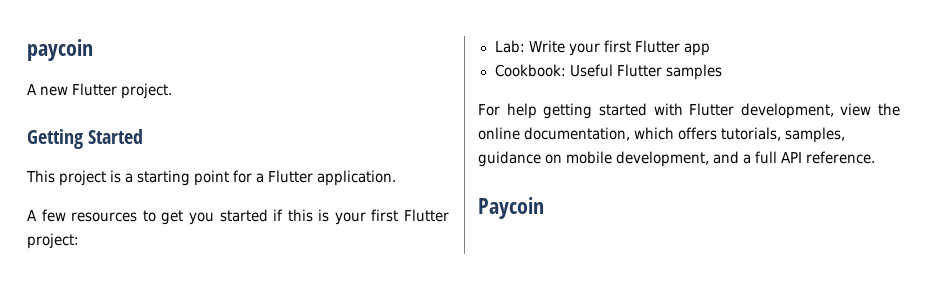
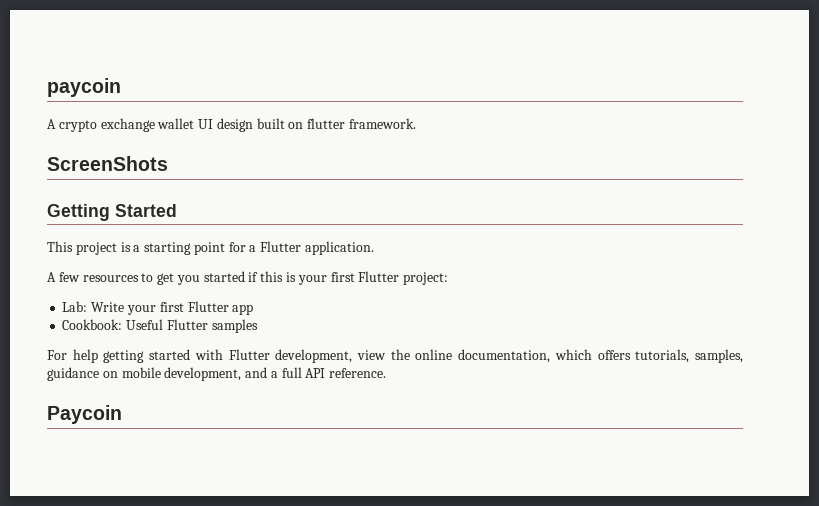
- A new Flutter project.
+ A crypto exchange wallet UI design built on flutter framework.
+ ScreenShots

